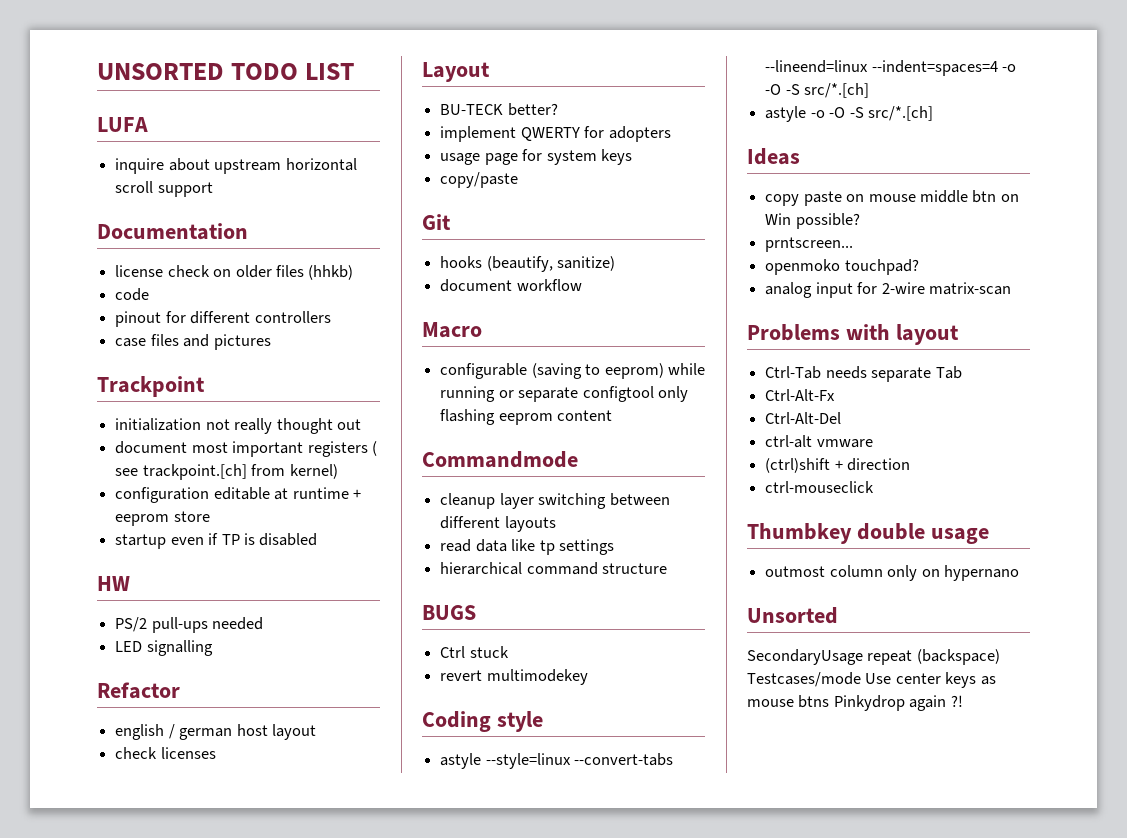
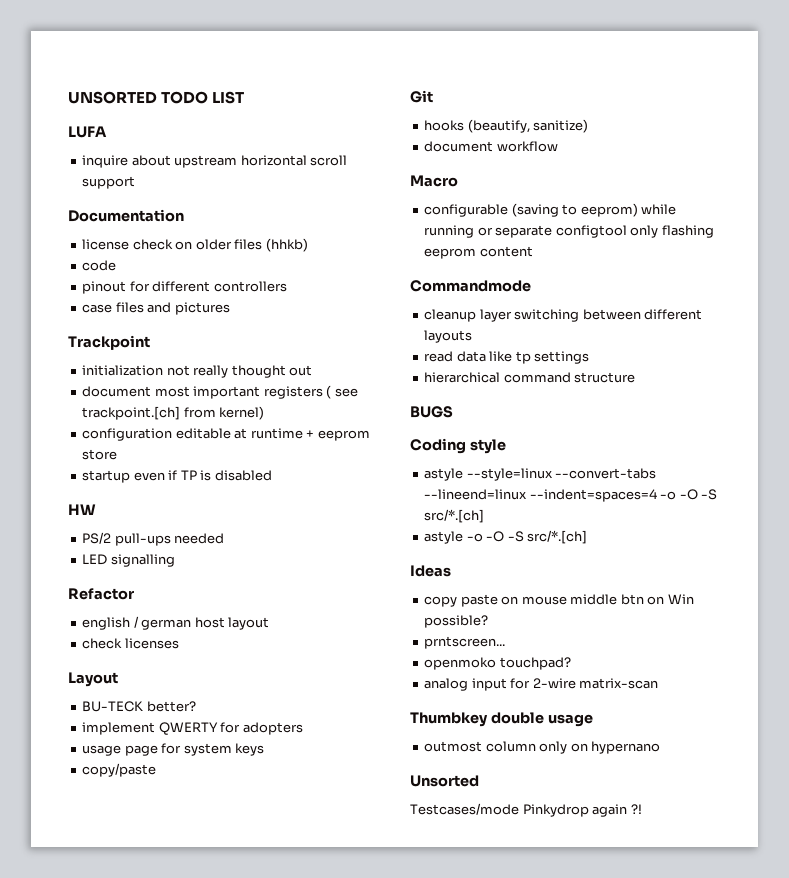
- Ctrl stuck
- revert multimodekey
- Problems with layout
- Ctrl-Tab needs separate Tab
- Ctrl-Alt-Fx
- Ctrl-Alt-Del
- ctrl-alt vmware
- (ctrl)shift + direction
- ctrl-mouseclick
- SecondaryUsage repeat (backspace) Testcases/mode Use center keys as mouse btns Pinkydrop again ?!
+ Testcases/mode Pinkydrop again ?!

